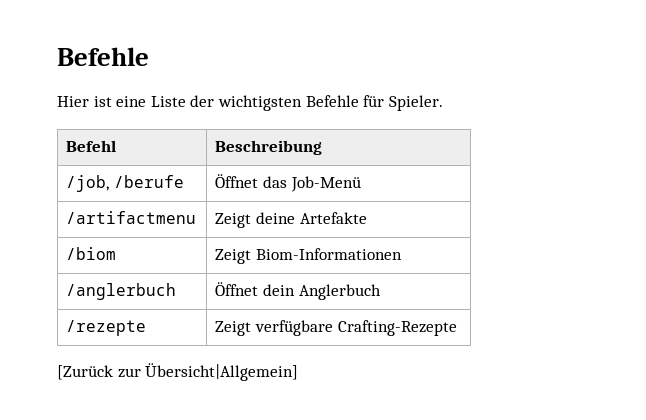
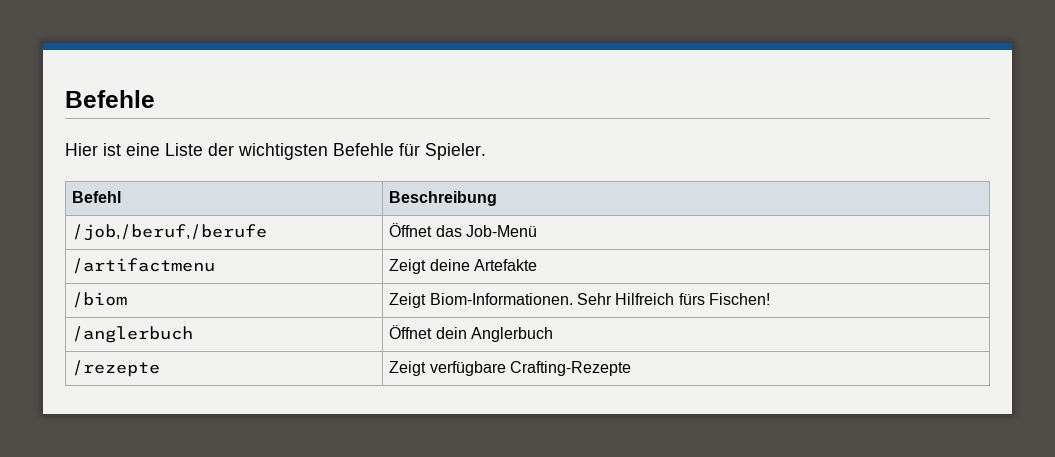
- /job, /berufe | Öffnet das Job-Menü
+ /job,/beruf,/berufe | Öffnet das Job-Menü
- /biom | Zeigt Biom-Informationen
+ /biom | Zeigt Biom-Informationen. Sehr Hilfreich fürs Fischen!
- [Zurück zur Übersicht|Allgemein]

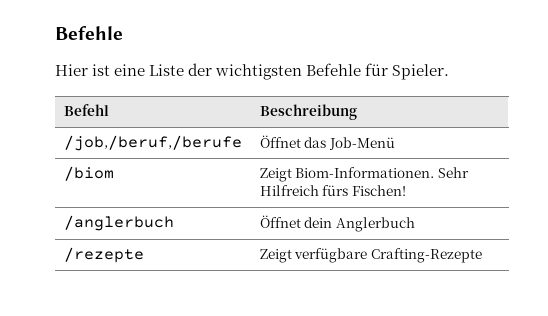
- /artifactmenu | Zeigt deine Artefakte

